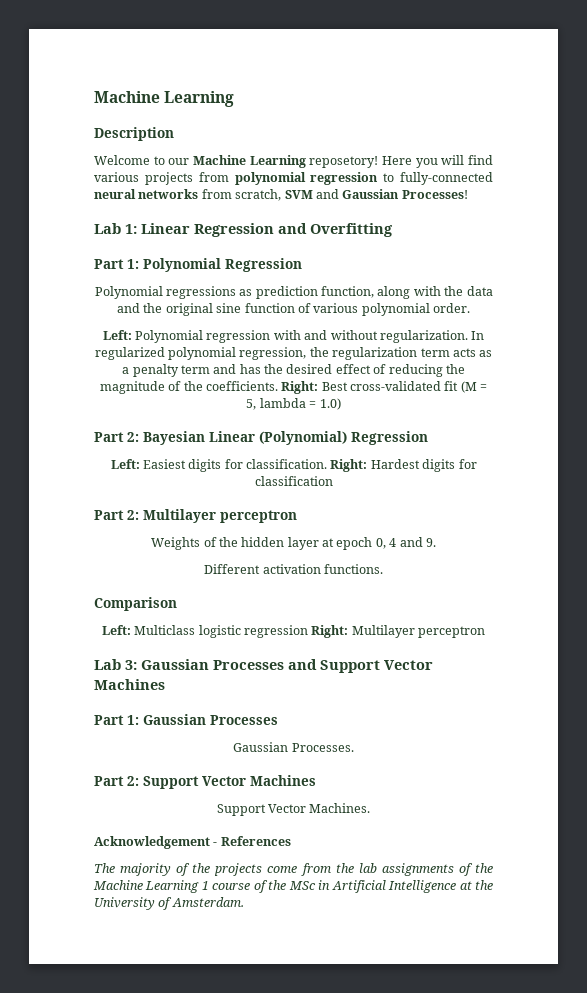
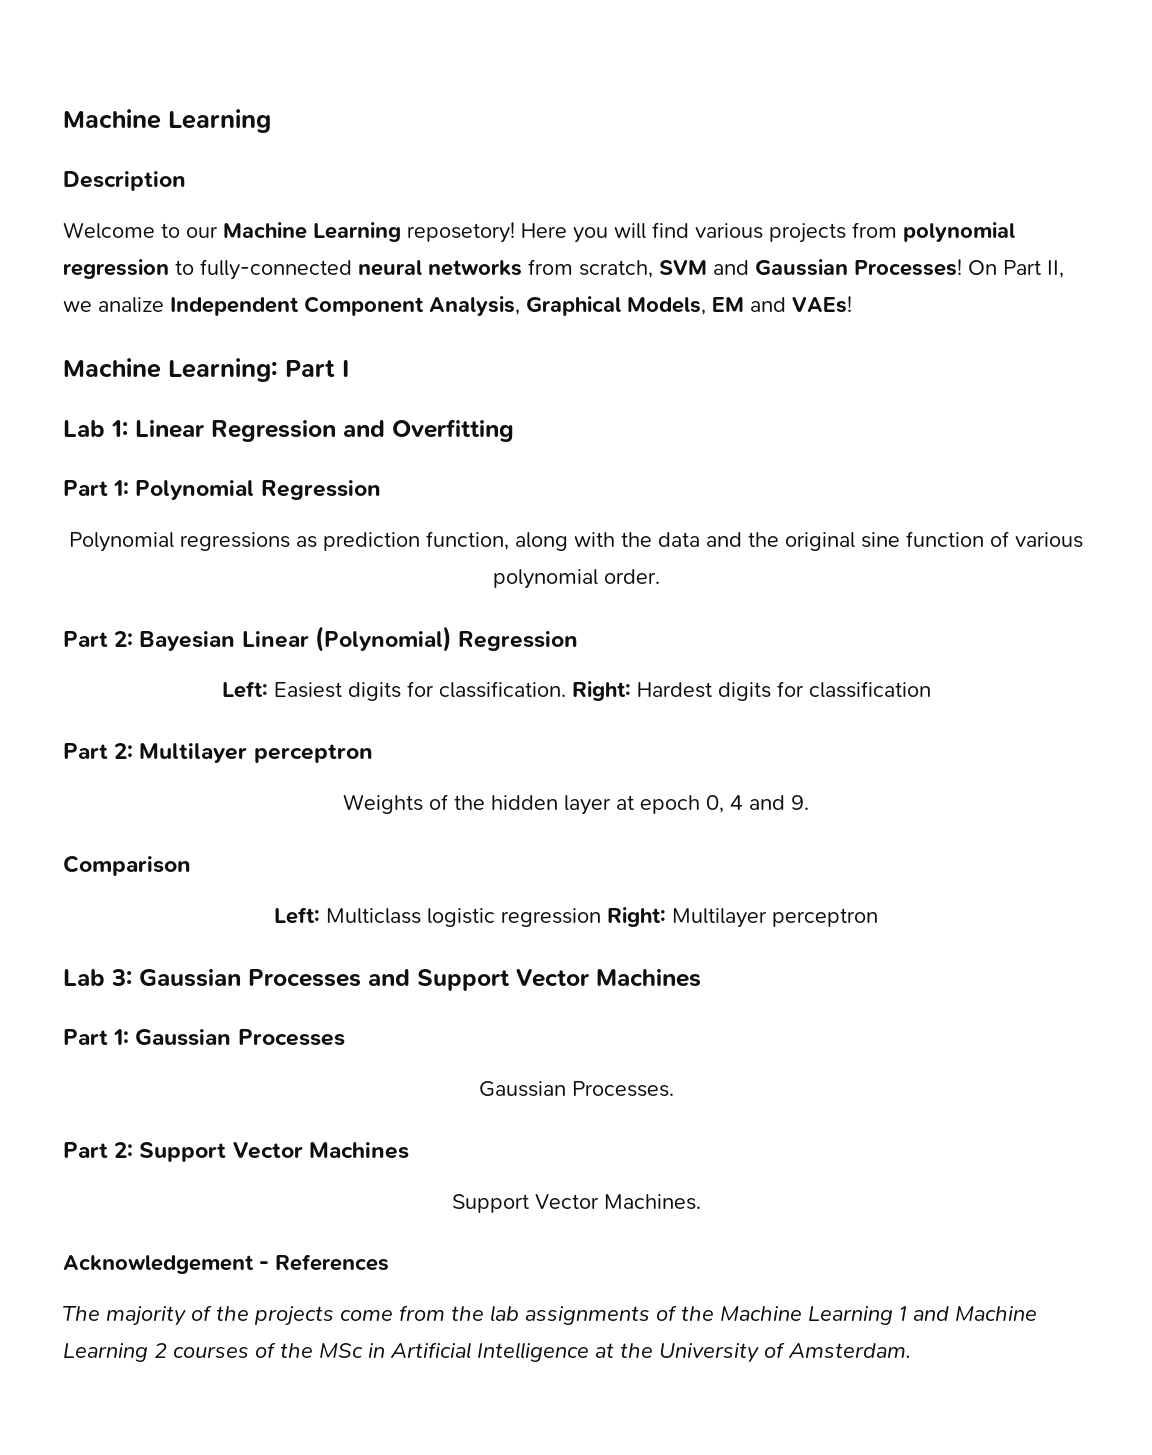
+ On Part II, we analize Independent Component Analysis, Graphical Models, EM and VAEs!
+ Machine Learning: Part I
- Left: Polynomial regression with and without regularization. In regularized polynomial regression, the regularization term acts as a penalty term and has the desired effect of reducing the magnitude of the coefficients. Right: Best cross-validated fit (M = 5, lambda = 1.0)
- Different activation functions.
- The majority of the projects come from the lab assignments of the Machine Learning 1 course of the MSc in Artificial Intelligence at the University of Amsterdam.
+ The majority of the projects come from the lab assignments of the Machine Learning 1 and Machine Learning 2 courses of the MSc in Artificial Intelligence at the University of Amsterdam.

